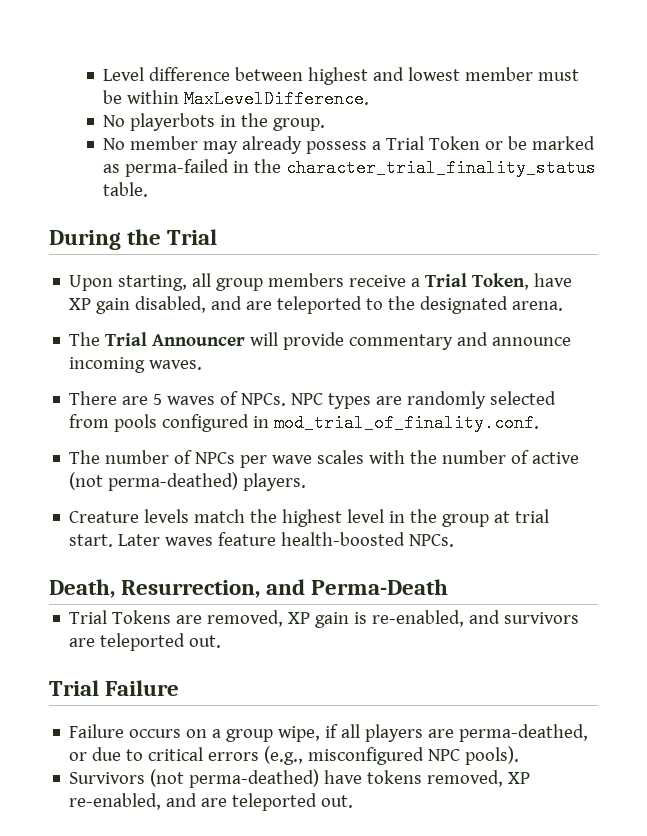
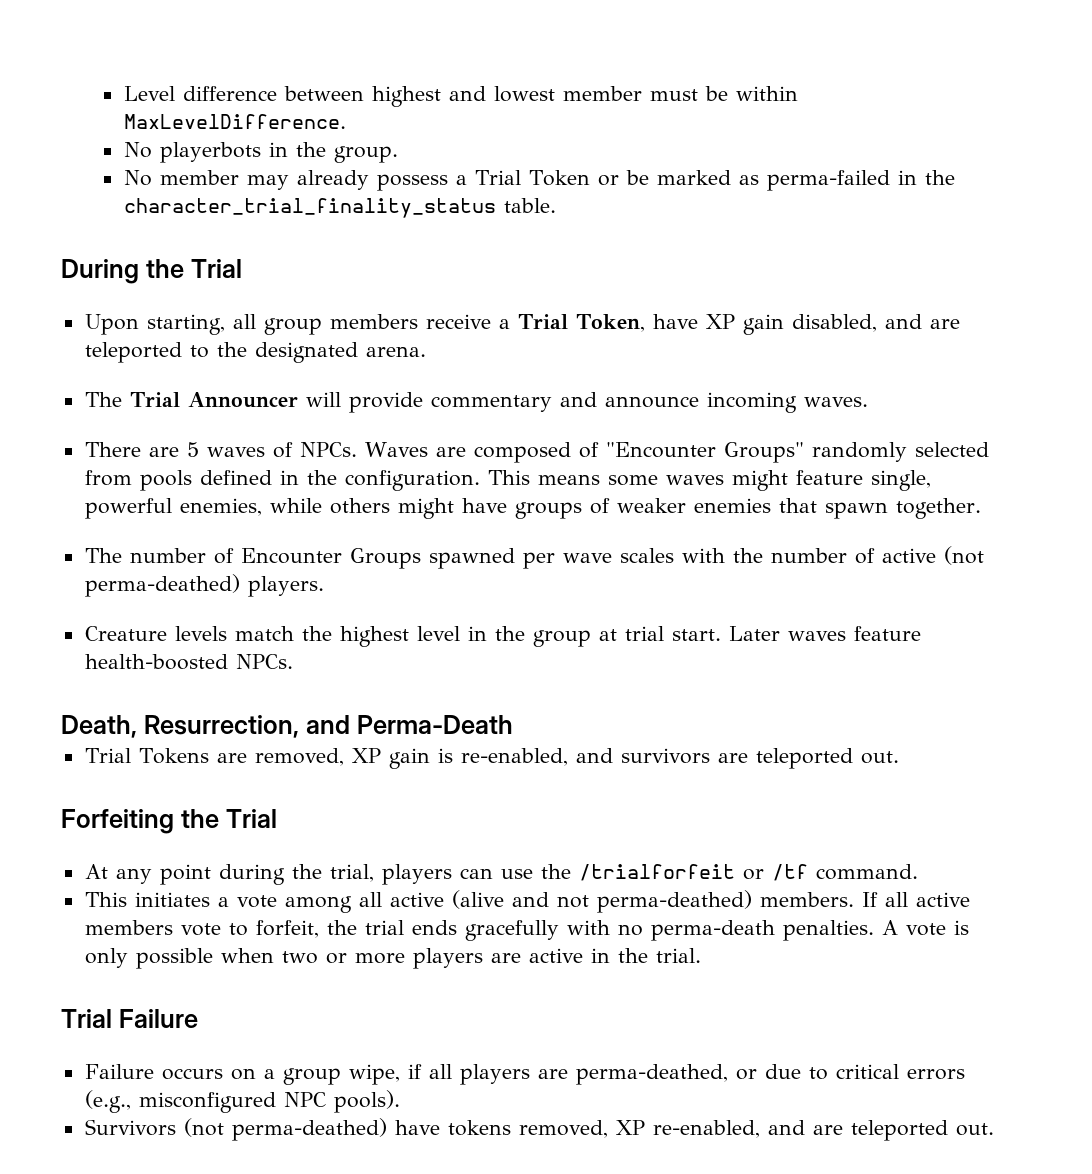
- NPC types are randomly selected from pools configured in mod_trial_of_finality.conf.
+ Waves are composed of "Encounter Groups" randomly selected from pools defined in the configuration. This means some waves might feature single, powerful enemies, while others might have groups of weaker enemies that spawn together.
- The number of NPCs per wave scales with the number of active (not perma-deathed) players.
+ The number of Encounter Groups spawned per wave scales with the number of active (not perma-deathed) players.
+ Forfeiting the Trial
+ At any point during the trial, players can use the /trialforfeit or /tf command.
+ This initiates a vote among all active (alive and not perma-deathed) members. If all active members vote to forfeit, the trial ends gracefully with no perma-death penalties. A vote is only possible when two or more players are active in the trial.

